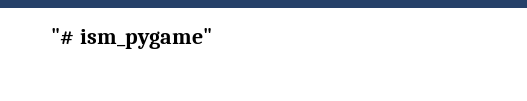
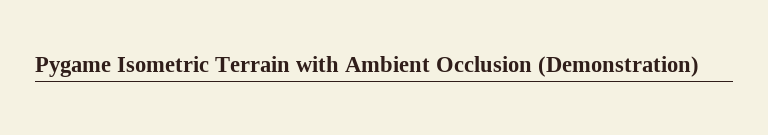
- "# ism_pygame"
+ Pygame Isometric Terrain with Ambient Occlusion (Demonstration)

